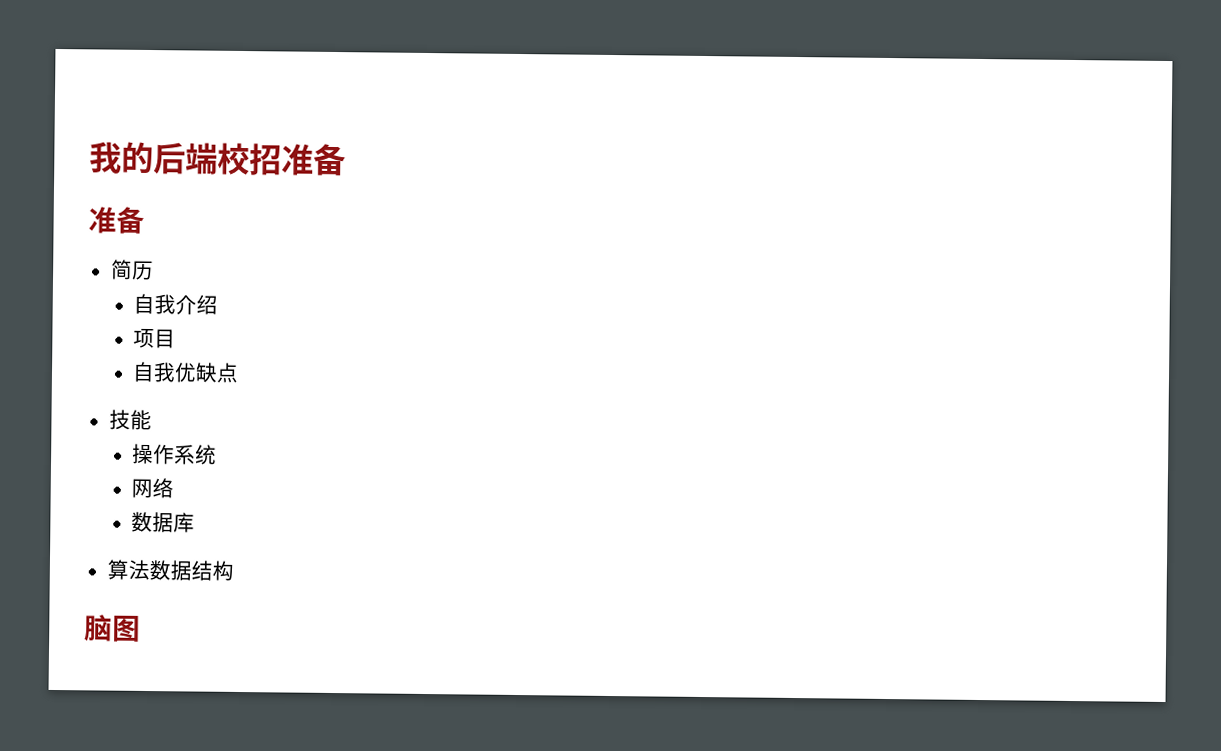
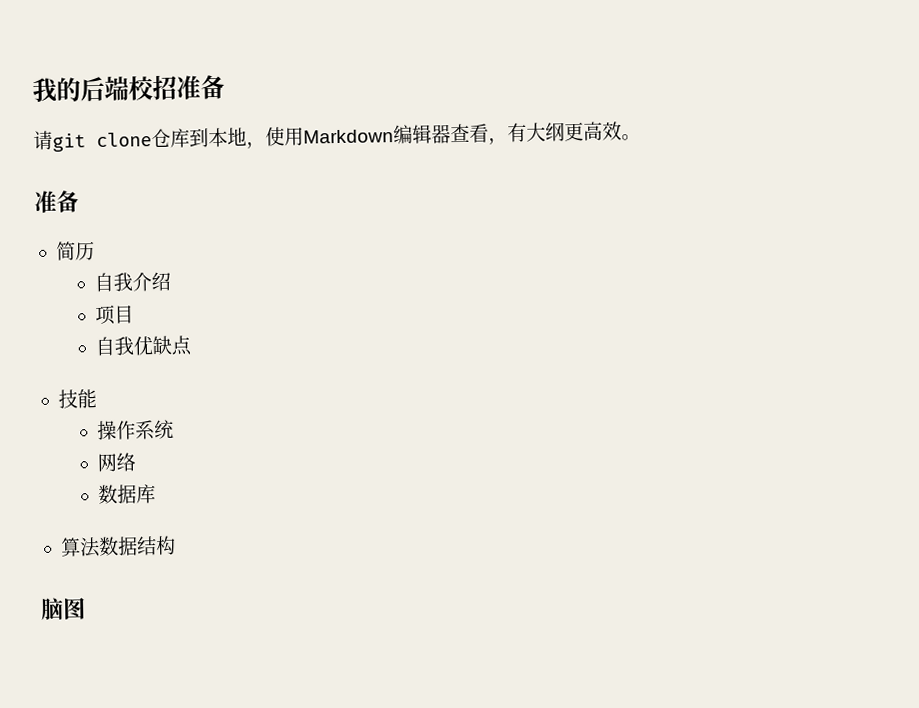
+ 请git clone仓库到本地，使用Markdown编辑器查看，有大纲更高效。

